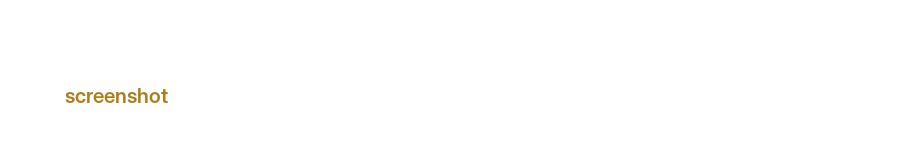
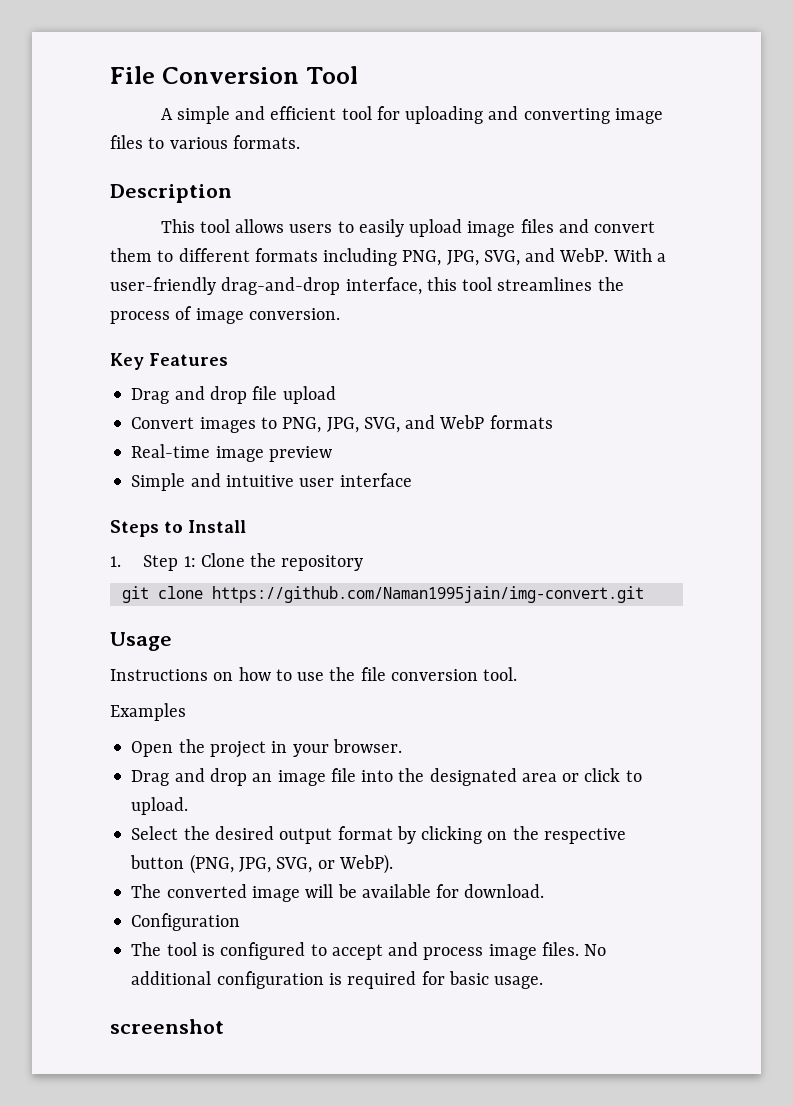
+ File Conversion Tool
+ A simple and efficient tool for uploading and converting image files to various formats.
+ Description
+ This tool allows users to easily upload image files and convert them to different formats including PNG, JPG, SVG, and WebP. With a user-friendly drag-and-drop interface, this tool streamlines the process of image conversion.
+ Key Features
+ Drag and drop file upload
+ Convert images to PNG, JPG, SVG, and WebP formats
+ Real-time image preview
+ Simple and intuitive user interface
+ Steps to Install
+ 1. Step 1: Clone the repository
+ git clone https://github.com/Naman1995jain/img-convert.git
+ Usage
+ Instructions on how to use the file conversion tool.
+ Examples
+ Open the project in your browser.
+ Drag and drop an image file into the designated area or click to upload.
+ Select the desired output format by clicking on the respective button (PNG, JPG, SVG, or WebP).
+ The converted image will be available for download.
+ Configuration
+ The tool is configured to accept and process image files. No additional configuration is required for basic usage.

